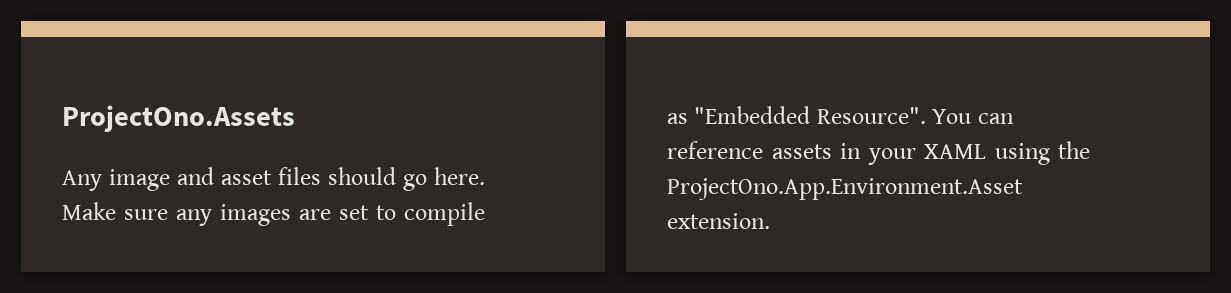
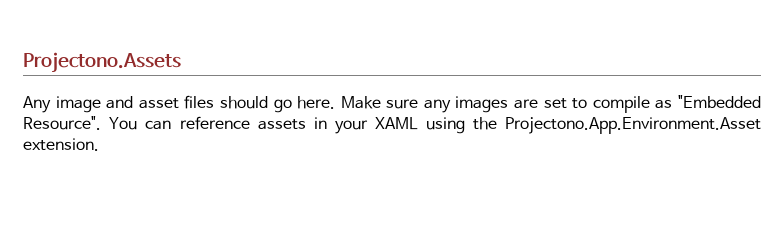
- ProjectOno.Assets
+ Projectono.Assets
- You can reference assets in your XAML using the ProjectOno.App.Environment.Asset extension.
+ You can reference assets in your XAML using the Projectono.App.Environment.Asset extension.

